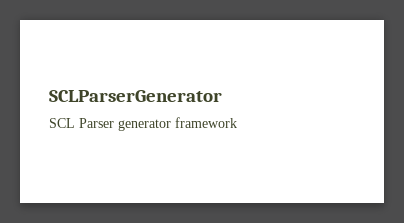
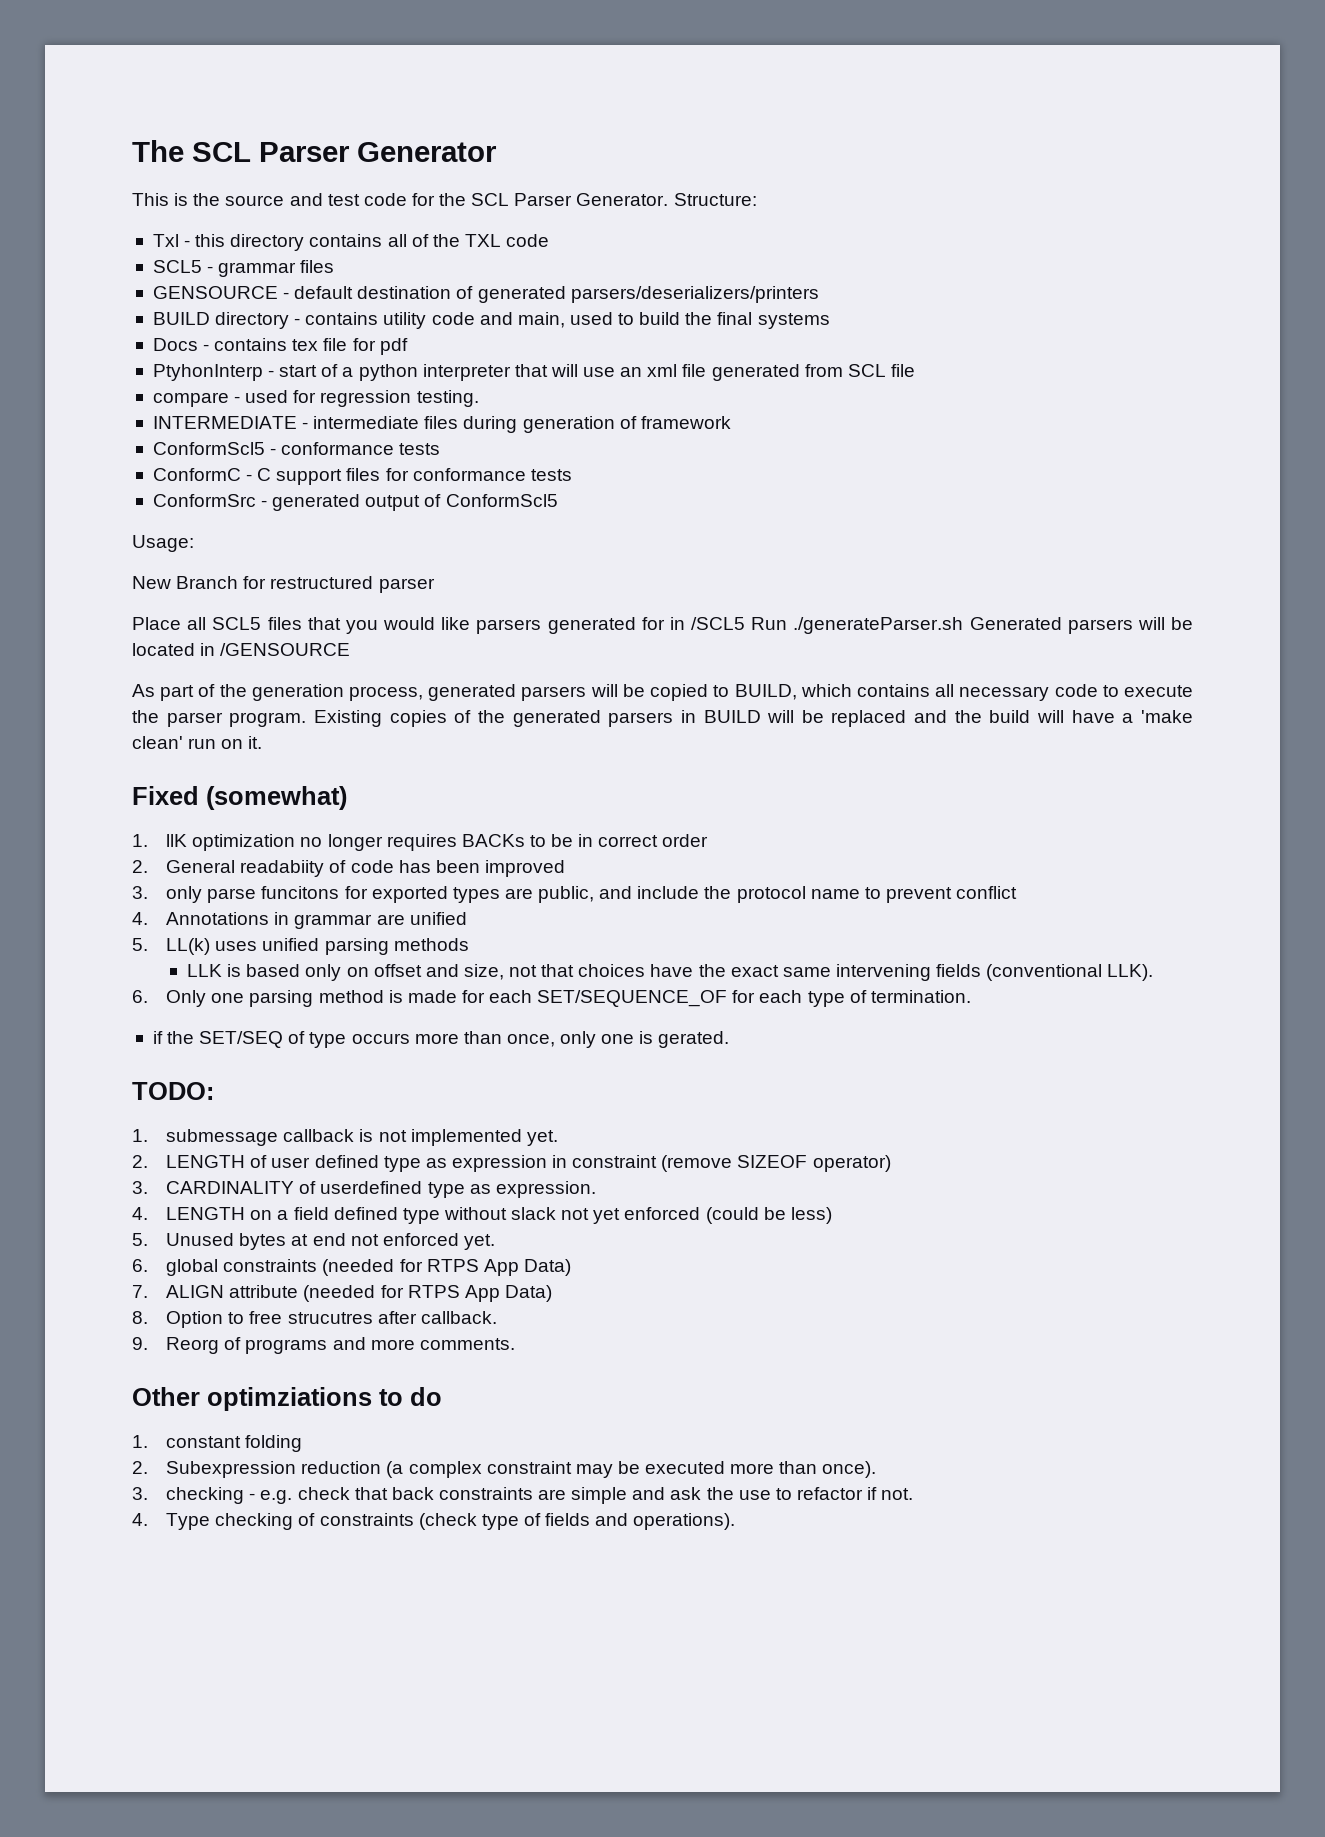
- SCLParserGenerator
- SCL Parser generator framework
+ The SCL Parser Generator
+ This is the source and test code for the SCL Parser Generator. Structure:
+ Txl - this directory contains all of the TXL code
+ SCL5 - grammar files
+ GENSOURCE - default destination of generated parsers/deserializers/printers
+ BUILD directory - contains utility code and main, used to build the final systems
+ Docs - contains tex file for pdf
+ PtyhonInterp - start of a python interpreter that will use an xml file generated from SCL file
+ compare - used for regression testing.
+ INTERMEDIATE - intermediate files during generation of framework
+ ConformScl5 - conformance tests
+ ConformC - C support files for conformance tests
+ ConformSrc - generated output of ConformScl5
+ Usage:
+ New Branch for restructured parser
+ Place all SCL5 files that you would like parsers generated for in /SCL5 Run ./generateParser.sh Generated parsers will be located in /GENSOURCE
+ As part of the generation process, generated parsers will be copied to BUILD, which contains all necessary code to execute the parser program. Existing copies of the generated parsers in BUILD will be replaced and the build will have a 'make clean' run on it.
+ Fixed (somewhat)
+ 1. llK optimization no longer requires BACKs to be in correct order
+ 2. General readabiity of code has been improved
+ 3. only parse funcitons for exported types are public, and include the protocol name to prevent conflict
+ 4. Annotations in grammar are unified
+ 5. LL(k) uses unified parsing methods
+ LLK is based only on offset and size, not that choices have the exact same intervening fields (conventional LLK).
+ 6. Only one parsing method is made for each SET/SEQUENCE_OF for each type of termination.
+ if the SET/SEQ of type occurs more than once, only one is gerated.
+ TODO:
+ 1. submessage callback is not implemented yet.
+ 2. LENGTH of user defined type as expression in constraint (remove SIZEOF operator)
+ 3. CARDINALITY of userdefined type as expression.
+ 4. LENGTH on a field defined type without slack not yet enforced (could be less)
+ 5. Unused bytes at end not enforced yet.
+ 6. global constraints (needed for RTPS App Data)
+ 7. ALIGN attribute (needed for RTPS App Data)
+ 8. Option to free strucutres after callback.
+ 9. Reorg of programs and more comments.
+ Other optimziations to do
+ 1. constant folding
+ 2. Subexpression reduction (a complex constraint may be executed more than once).
+ 3. checking - e.g. check that back constraints are simple and ask the use to refactor if not.
+ 4. Type checking of constraints (check type of fields and operations).

